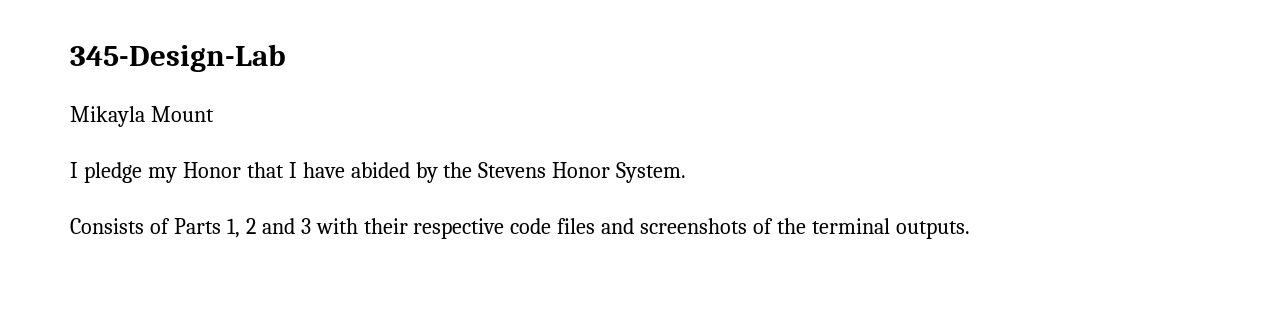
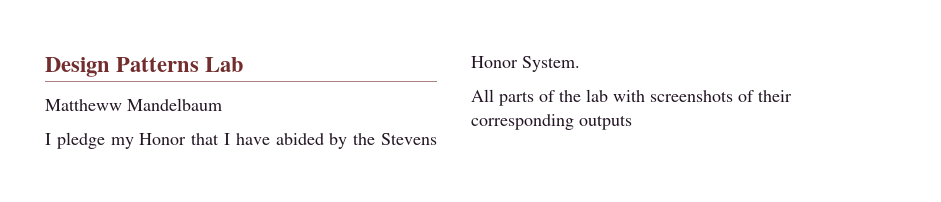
- 345-Design-Lab
- Mikayla Mount
+ Design Patterns Lab
+ Mattheww Mandelbaum
- Consists of Parts 1, 2 and 3 with their respective code files and screenshots of the terminal outputs.
+ All parts of the lab with screenshots of their corresponding outputs

